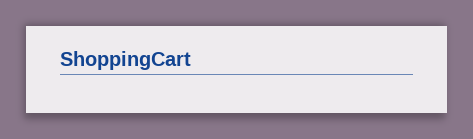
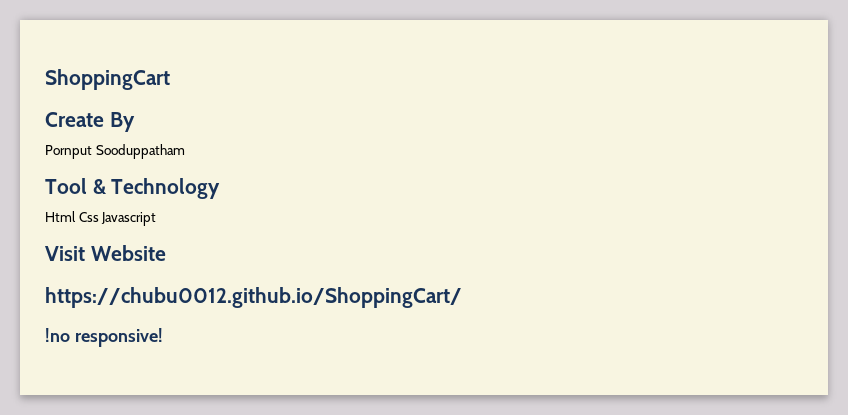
+ Create By
+ Pornput Sooduppatham
+ Tool & Technology
+ Html Css Javascript
+ Visit Website
+ https://chubu0012.github.io/ShoppingCart/
+ !no responsive!

